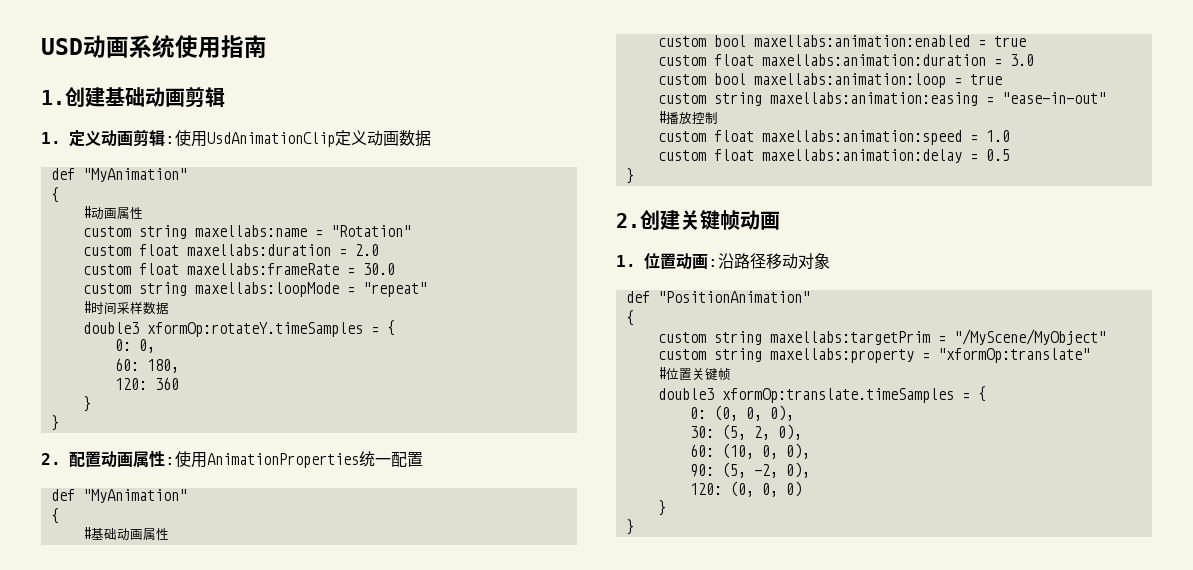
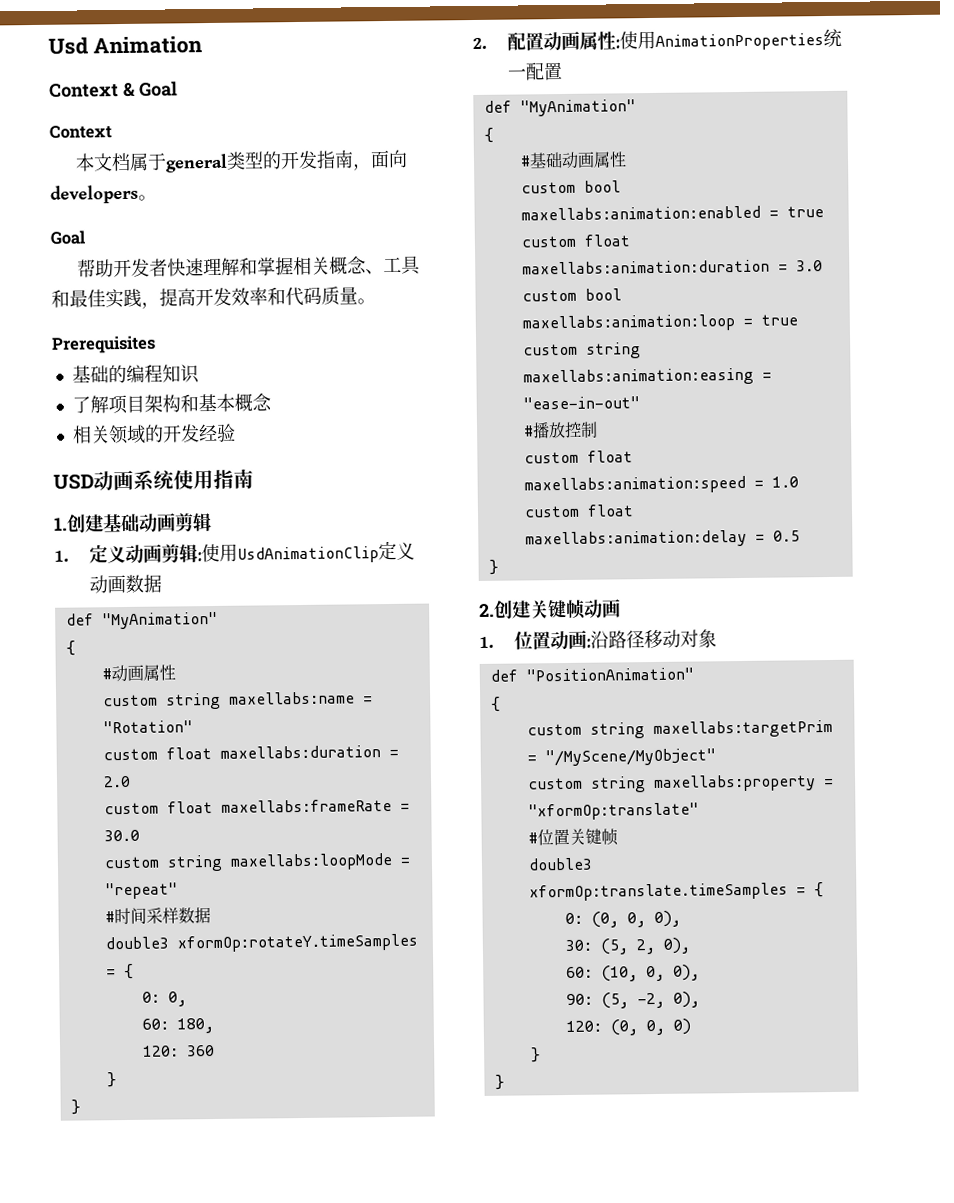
+ Usd Animation
+ Context & Goal
+ Context
+ 本文档属于general类型的开发指南，面向developers。
+ Goal
+ 帮助开发者快速理解和掌握相关概念、工具和最佳实践，提高开发效率和代码质量。
+ Prerequisites
+ 基础的编程知识
+ 了解项目架构和基本概念
+ 相关领域的开发经验

